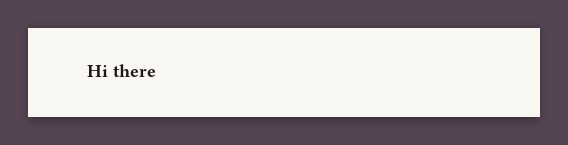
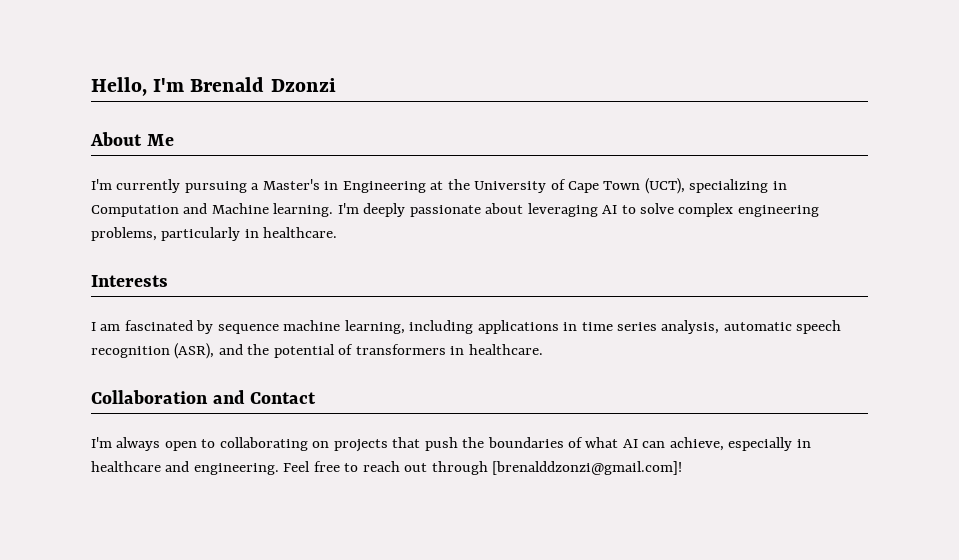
- Hi there
+ Hello, I'm Brenald Dzonzi
+ About Me
+ I'm currently pursuing a Master's in Engineering at the University of Cape Town (UCT), specializing in Computation and Machine learning. I'm deeply passionate about leveraging AI to solve complex engineering problems, particularly in healthcare.
+ Interests
+ I am fascinated by sequence machine learning, including applications in time series analysis, automatic speech recognition (ASR), and the potential of transformers in healthcare.
+ Collaboration and Contact
+ I'm always open to collaborating on projects that push the boundaries of what AI can achieve, especially in healthcare and engineering. Feel free to reach out through [brenalddzonzi@gmail.com]!

